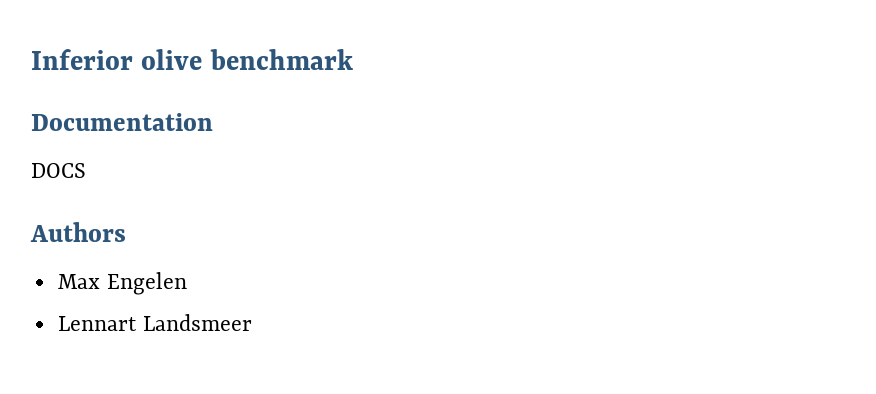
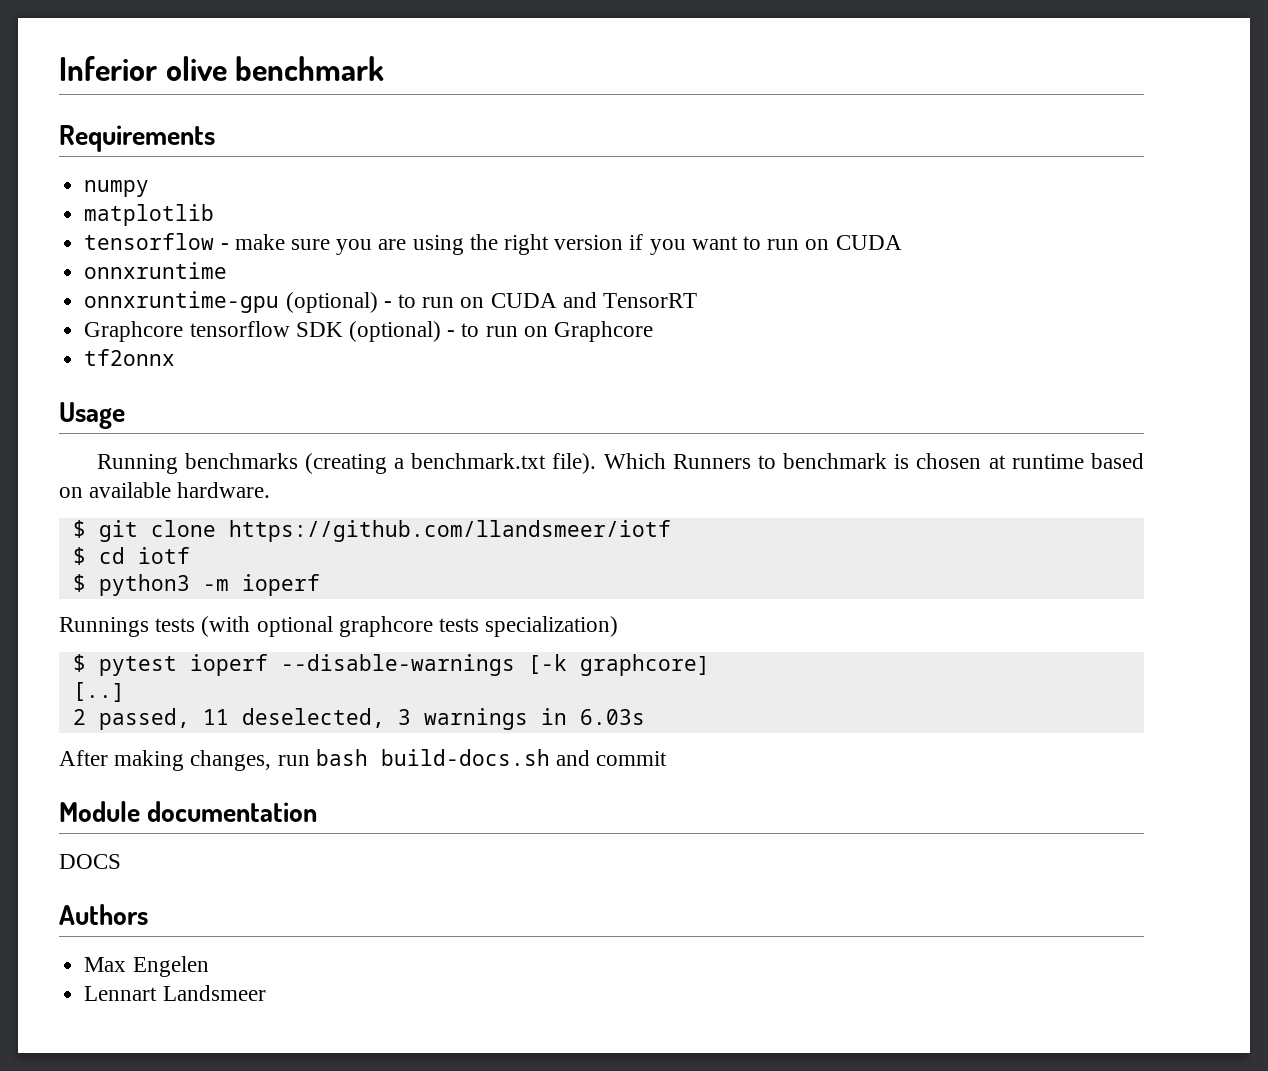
- Documentation
+ Requirements
+ numpy
+ matplotlib
+ tensorflow - make sure you are using the right version if you want to run on CUDA
+ onnxruntime
+ onnxruntime-gpu (optional) - to run on CUDA and TensorRT
+ Graphcore tensorflow SDK (optional) - to run on Graphcore
+ tf2onnx
+ Usage
+ Running benchmarks (creating a benchmark.txt file). Which Runners to benchmark is chosen at runtime based on available hardware.
+ $ git clone https://github.com/llandsmeer/iotf
+ $ cd iotf
+ $ python3 -m ioperf
+ Runnings tests (with optional graphcore tests specialization)
+ $ pytest ioperf --disable-warnings [-k graphcore]
+ [..]
+ 2 passed, 11 deselected, 3 warnings in 6.03s
+ After making changes, run bash build-docs.sh and commit
+ Module documentation

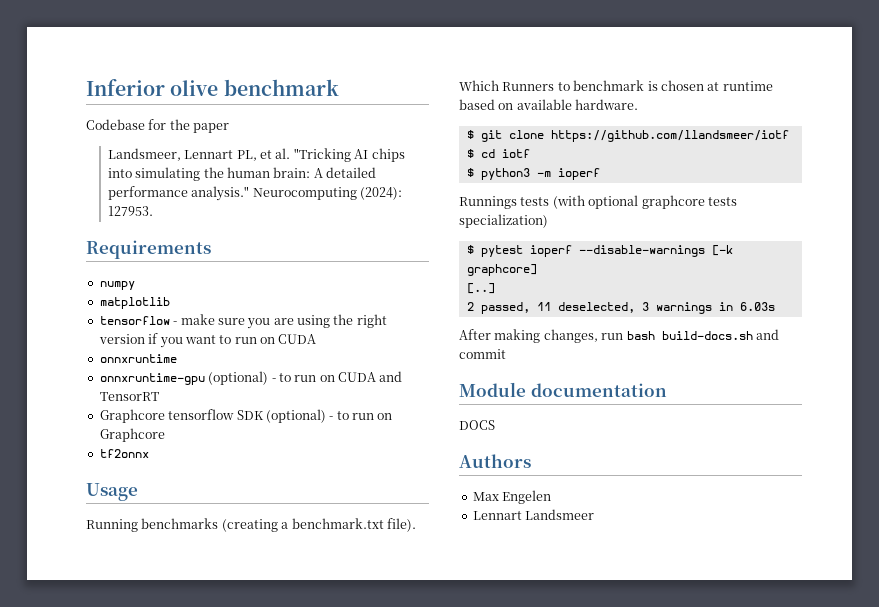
+ Codebase for the paper
+ Landsmeer, Lennart PL, et al. "Tricking AI chips into simulating the human brain: A detailed performance analysis." Neurocomputing (2024): 127953.

